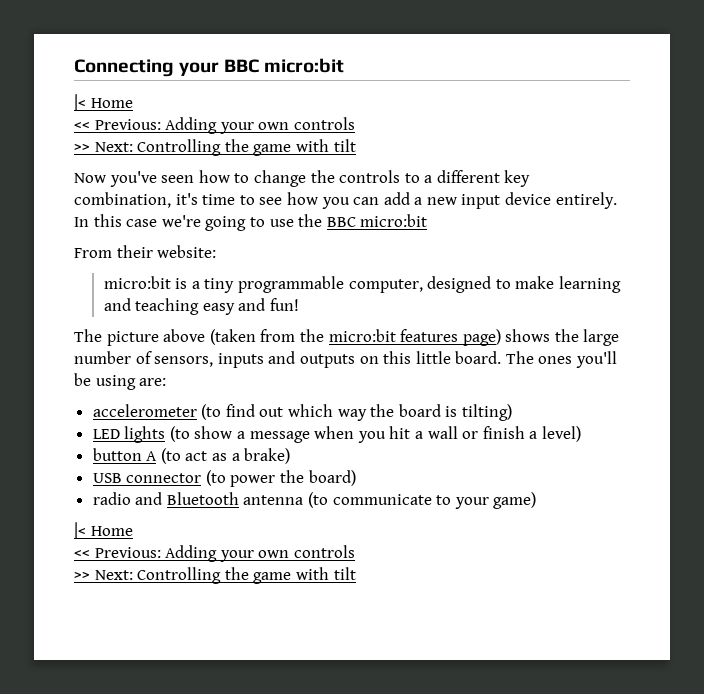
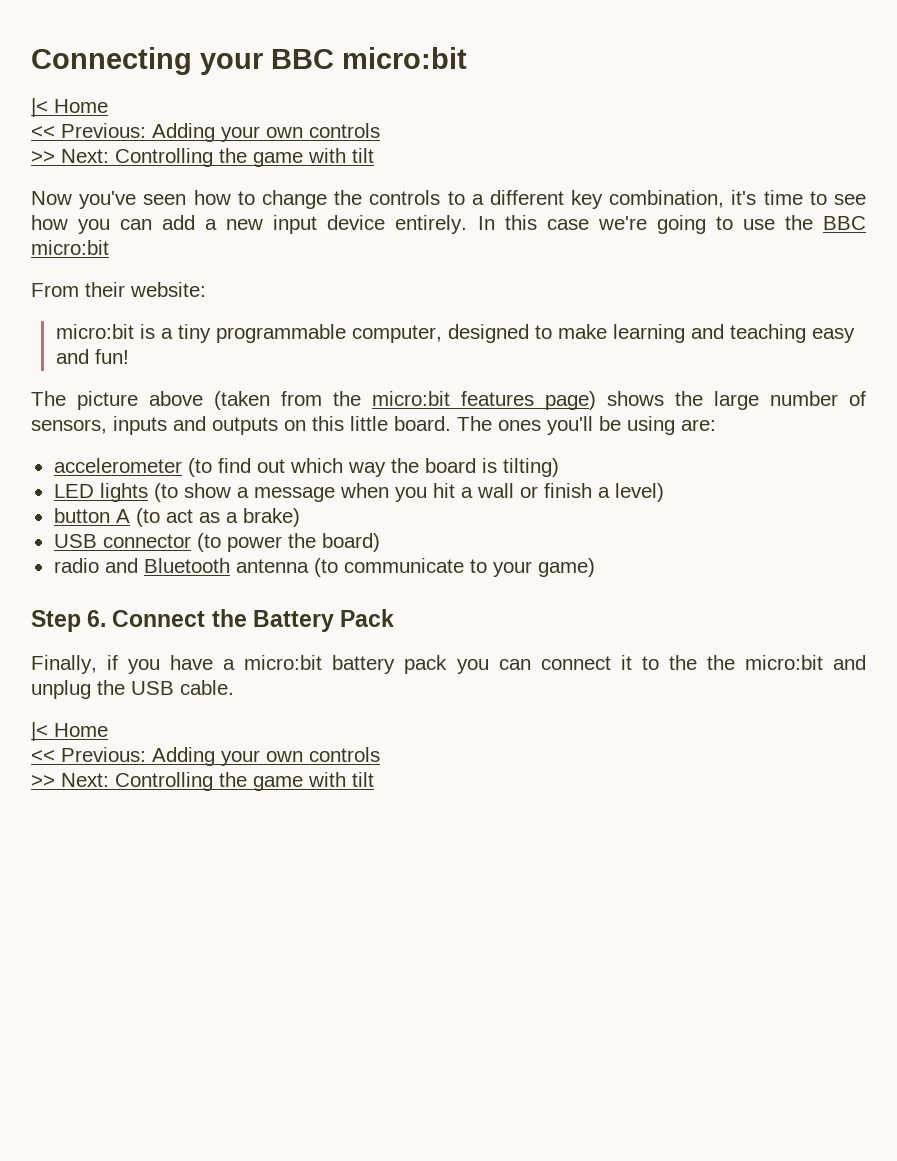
+ Step 6. Connect the Battery Pack
+ Finally, if you have a micro:bit battery pack you can connect it to the the micro:bit and unplug the USB cable.

